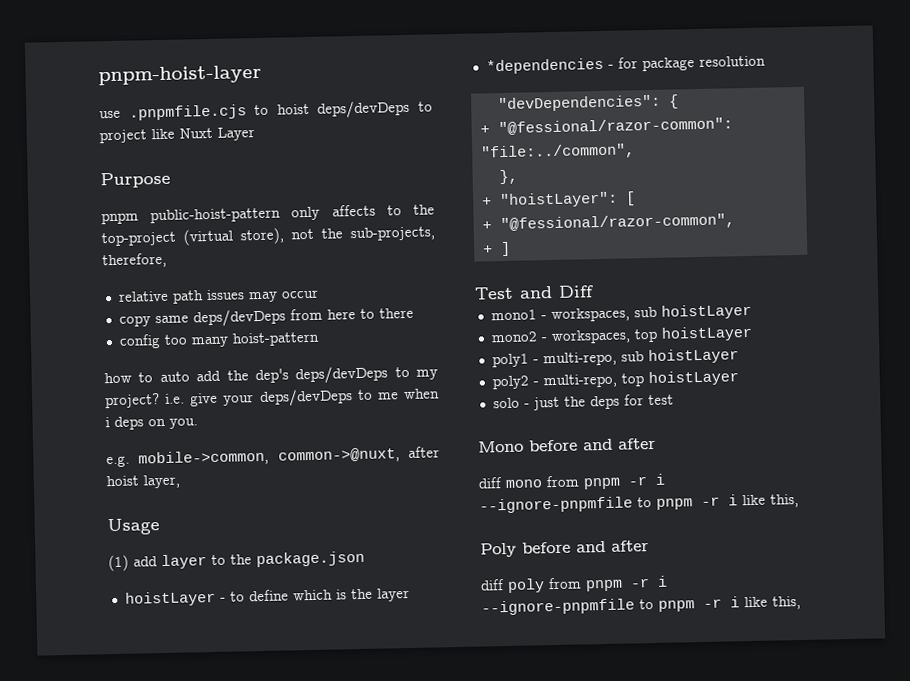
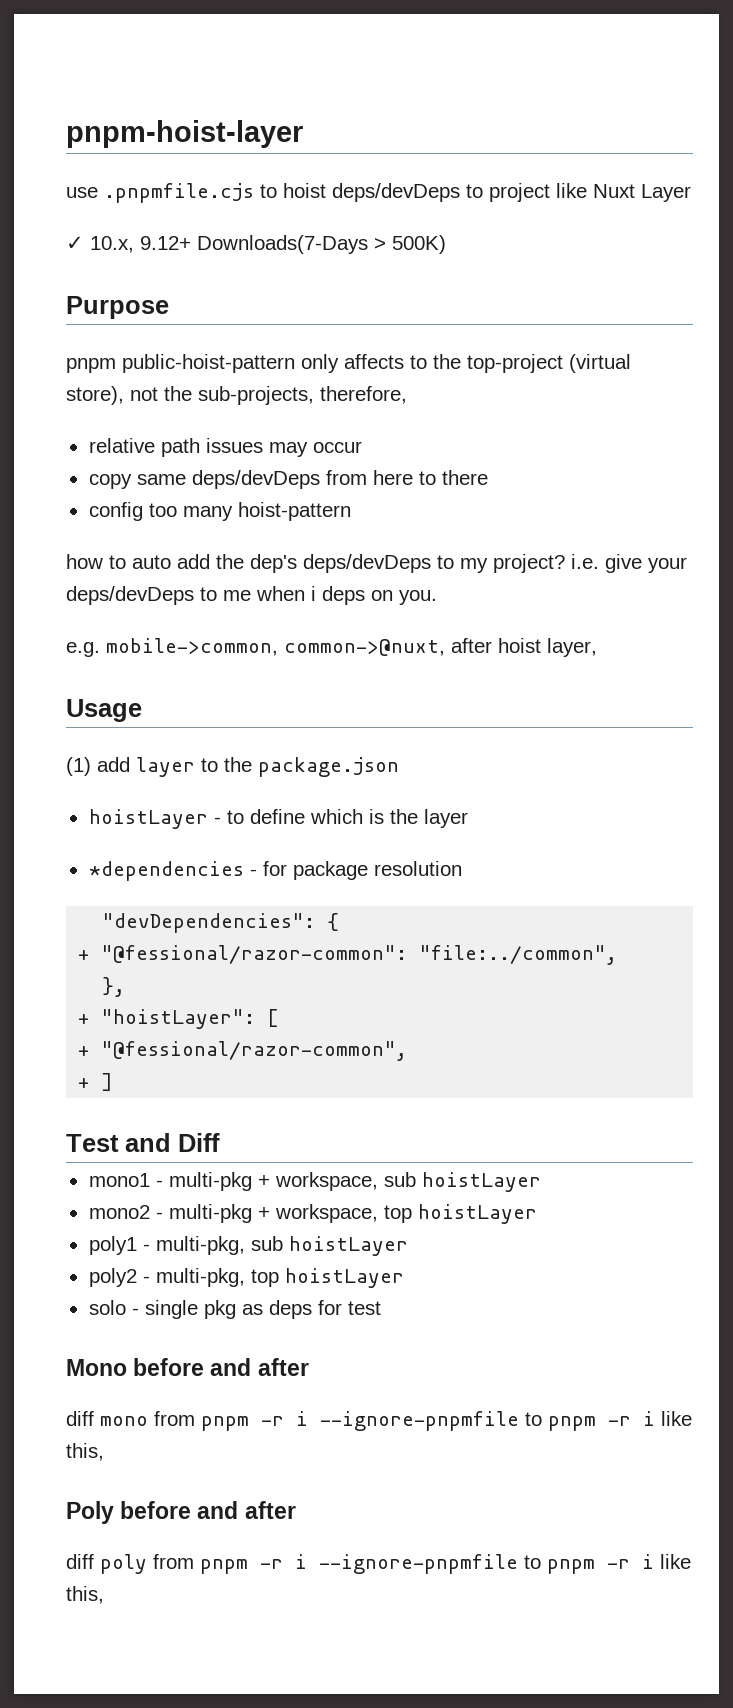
+ ✓ 10.x, 9.12+ Downloads(7-Days > 500K)
- mono1 - workspaces, sub hoistLayer
+ mono1 - multi-pkg + workspace, sub hoistLayer
- mono2 - workspaces, top hoistLayer
+ mono2 - multi-pkg + workspace, top hoistLayer
- poly1 - multi-repo, sub hoistLayer
+ poly1 - multi-pkg, sub hoistLayer
- poly2 - multi-repo, top hoistLayer
+ poly2 - multi-pkg, top hoistLayer
- solo - just the deps for test
+ solo - single pkg as deps for test

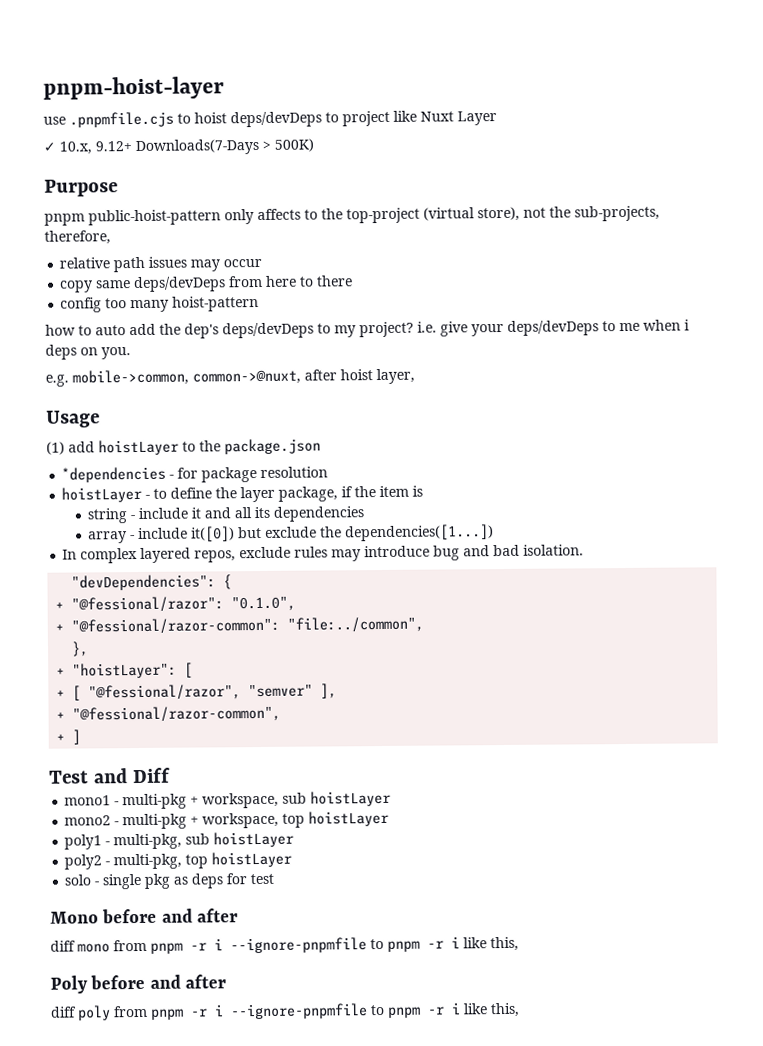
- (1) add layer to the package.json
+ (1) add hoistLayer to the package.json
- hoistLayer - to define which is the layer
+ hoistLayer - to define the layer package, if the item is
+ string - include it and all its dependencies
+ array - include it([0]) but exclude the dependencies([1...])
+ In complex layered repos, exclude rules may introduce bug and bad isolation.
+ + "@fessional/razor": "0.1.0",
+ + [ "@fessional/razor", "semver" ],

